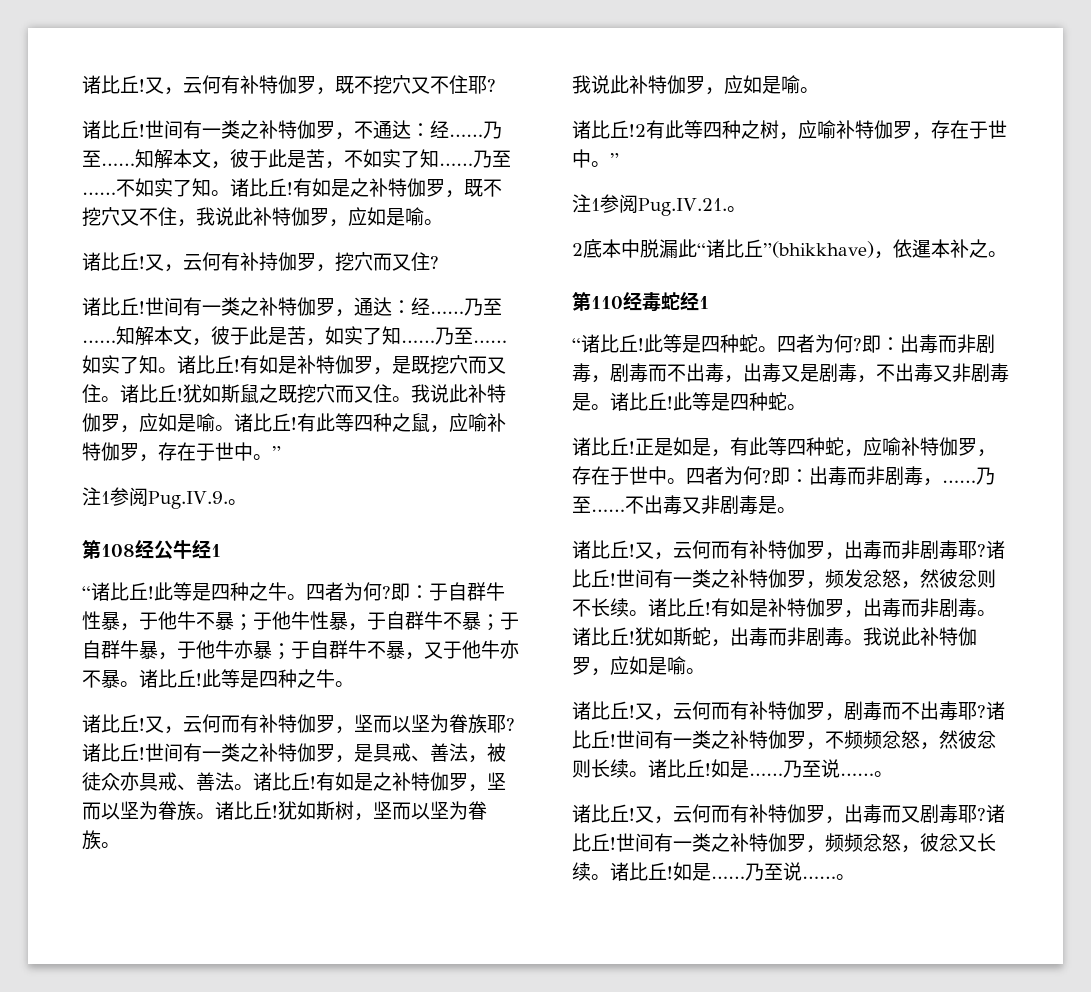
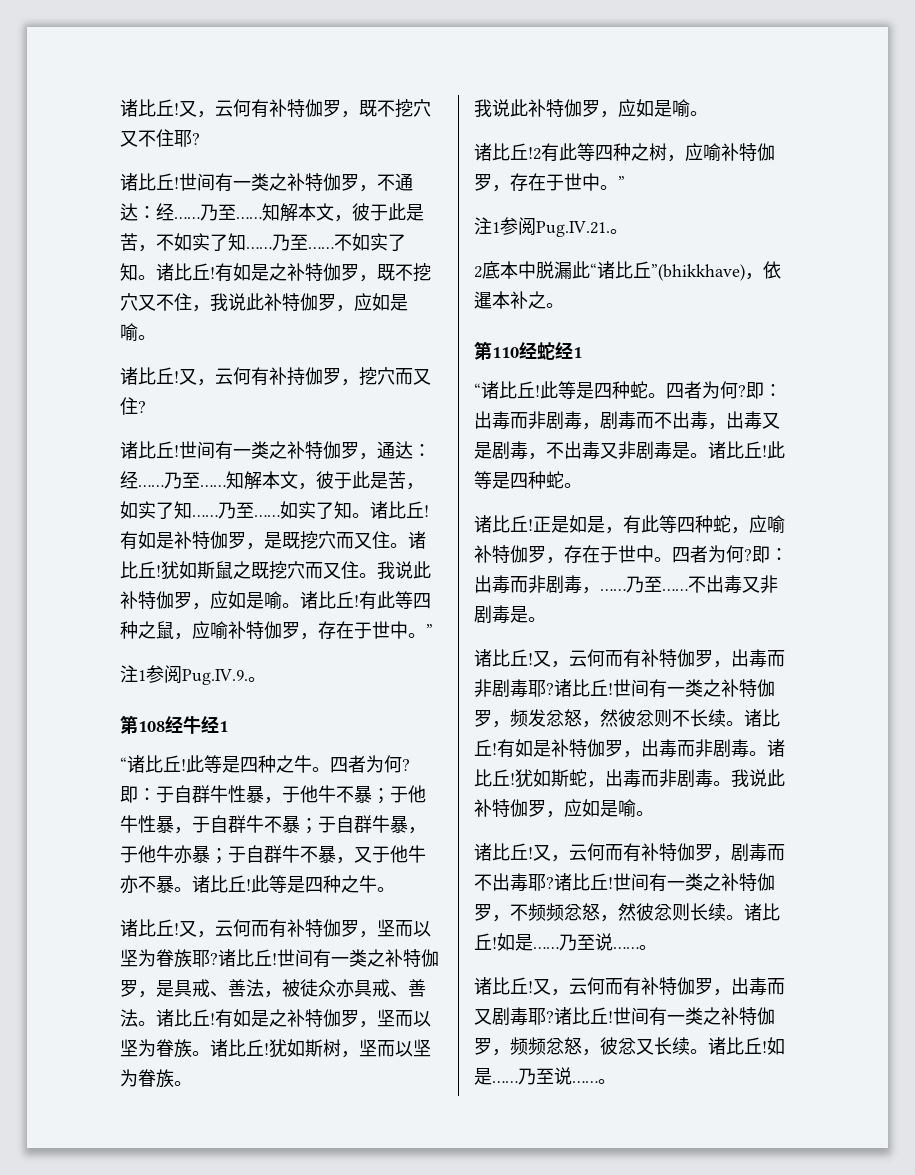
- 第108经公牛经1
+ 第108经牛经1
- 第110经毒蛇经1
+ 第110经蛇经1

